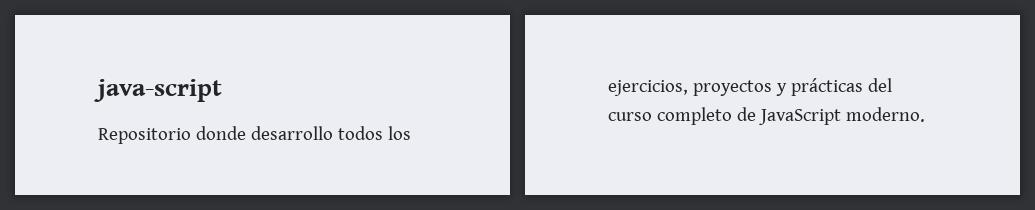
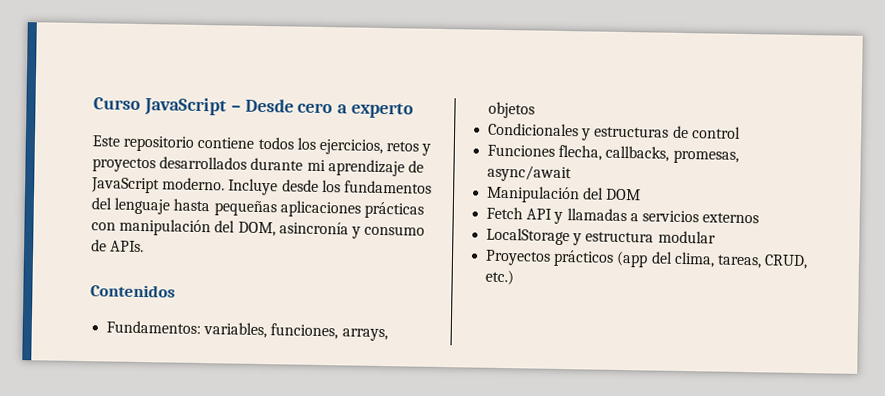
- java-script
- Repositorio donde desarrollo todos los ejercicios, proyectos y prácticas del curso completo de JavaScript moderno.
+ Curso JavaScript – Desde cero a experto
+ Este repositorio contiene todos los ejercicios, retos y proyectos desarrollados durante mi aprendizaje de JavaScript moderno. Incluye desde los fundamentos del lenguaje hasta pequeñas aplicaciones prácticas con manipulación del DOM, asincronía y consumo de APIs.
+ Contenidos
+ Fundamentos: variables, funciones, arrays, objetos
+ Condicionales y estructuras de control
+ Funciones flecha, callbacks, promesas, async/await
+ Manipulación del DOM
+ Fetch API y llamadas a servicios externos
+ LocalStorage y estructura modular
+ Proyectos prácticos (app del clima, tareas, CRUD, etc.)

